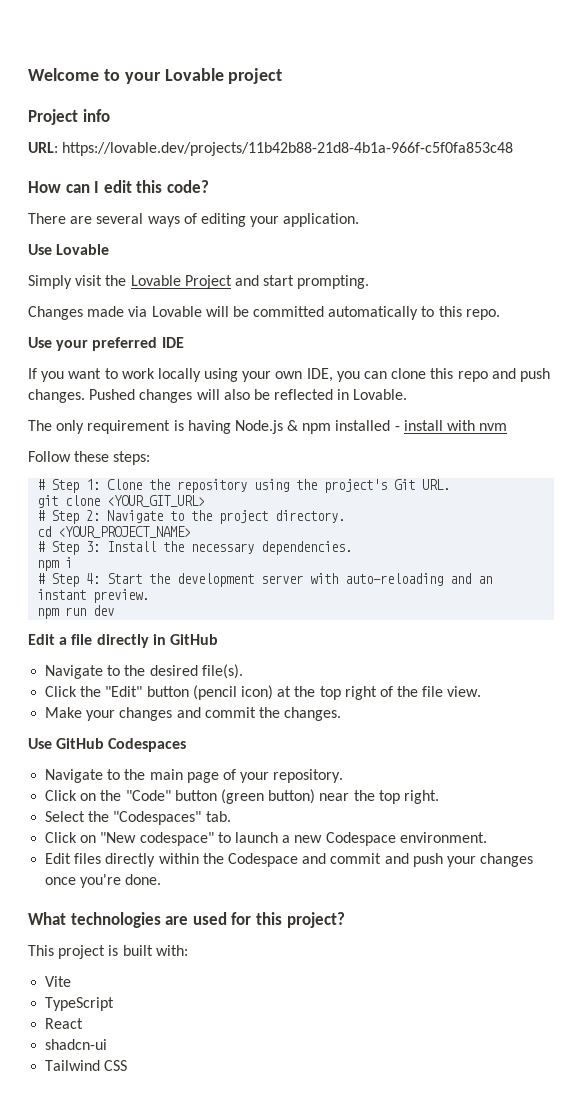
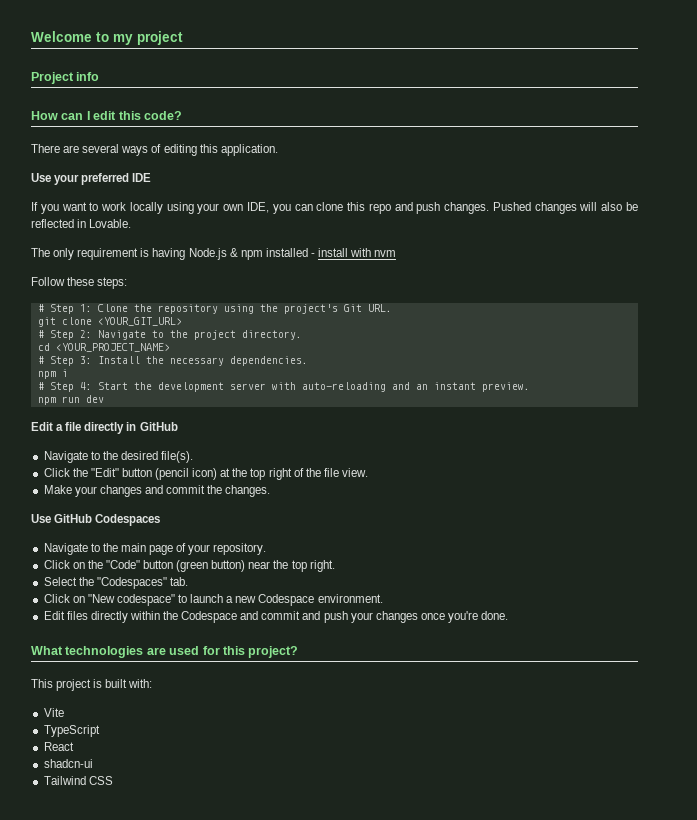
- Welcome to your Lovable project
+ Welcome to my project
- URL: https://lovable.dev/projects/11b42b88-21d8-4b1a-966f-c5f0fa853c48
- There are several ways of editing your application.
+ There are several ways of editing this application.
- Use Lovable
- Simply visit the Lovable Project and start prompting.
- Changes made via Lovable will be committed automatically to this repo.

